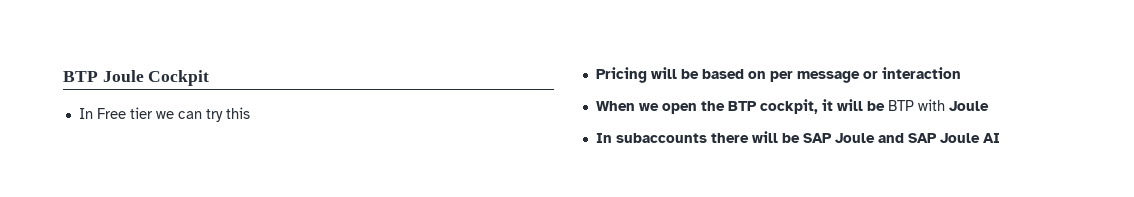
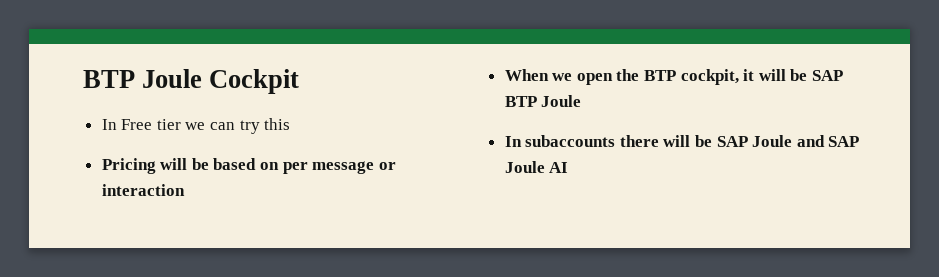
- When we open the BTP cockpit, it will be BTP with Joule
+ When we open the BTP cockpit, it will be SAP BTP Joule

